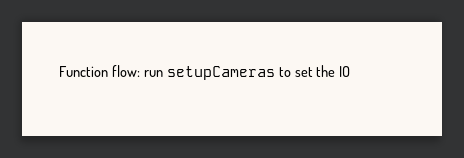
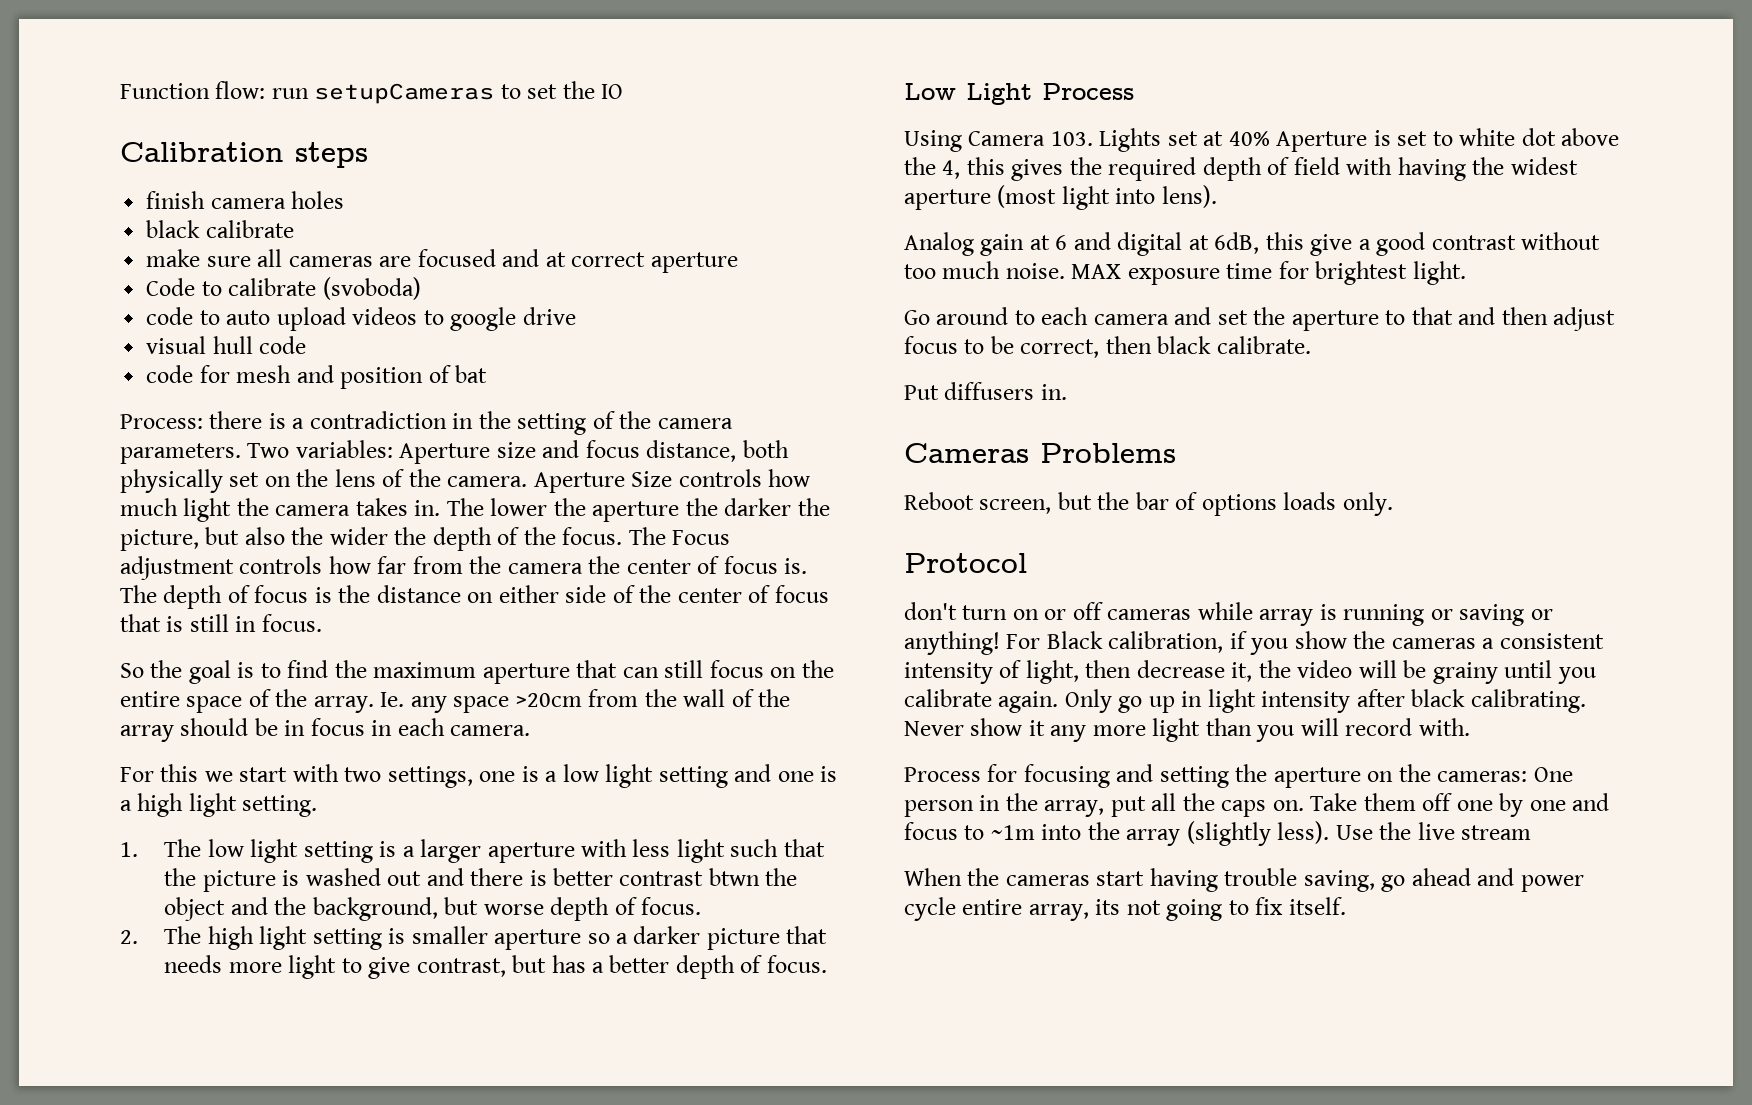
+ Calibration steps
+ finish camera holes
+ black calibrate
+ make sure all cameras are focused and at correct aperture
+ Code to calibrate (svoboda)
+ code to auto upload videos to google drive
+ visual hull code
+ code for mesh and position of bat
+ Process: there is a contradiction in the setting of the camera parameters. Two variables: Aperture size and focus distance, both physically set on the lens of the camera. Aperture Size controls how much light the camera takes in. The lower the aperture the darker the picture, but also the wider the depth of the focus. The Focus adjustment controls how far from the camera the center of focus is. The depth of focus is the distance on either side of the center of focus that is still in focus.
+ So the goal is to find the maximum aperture that can still focus on the entire space of the array. Ie. any space >20cm from the wall of the array should be in focus in each camera.
+ For this we start with two settings, one is a low light setting and one is a high light setting.
+ 1. The low light setting is a larger aperture with less light such that the picture is washed out and there is better contrast btwn the object and the background, but worse depth of focus.
+ 2. The high light setting is smaller aperture so a darker picture that needs more light to give contrast, but has a better depth of focus.
+ Low Light Process
+ Using Camera 103. Lights set at 40% Aperture is set to white dot above the 4, this gives the required depth of field with having the widest aperture (most light into lens).
+ Analog gain at 6 and digital at 6dB, this give a good contrast without too much noise. MAX exposure time for brightest light.
+ Go around to each camera and set the aperture to that and then adjust focus to be correct, then black calibrate.
+ Put diffusers in.
+ Cameras Problems
+ Reboot screen, but the bar of options loads only.
+ Protocol
+ don't turn on or off cameras while array is running or saving or anything! For Black calibration, if you show the cameras a consistent intensity of light, then decrease it, the video will be grainy until you calibrate again. Only go up in light intensity after black calibrating. Never show it any more light than you will record with.
+ Process for focusing and setting the aperture on the cameras: One person in the array, put all the caps on. Take them off one by one and focus to ~1m into the array (slightly less). Use the live stream
+ When the cameras start having trouble saving, go ahead and power cycle entire array, its not going to fix itself.

